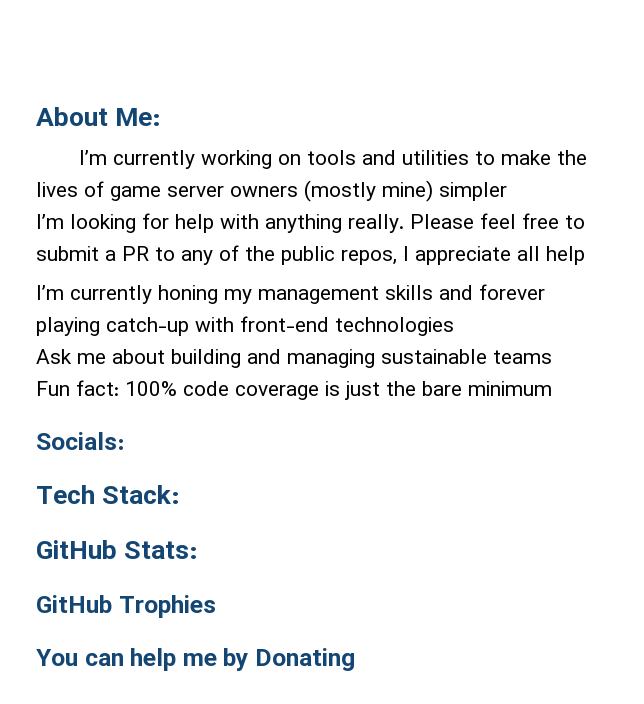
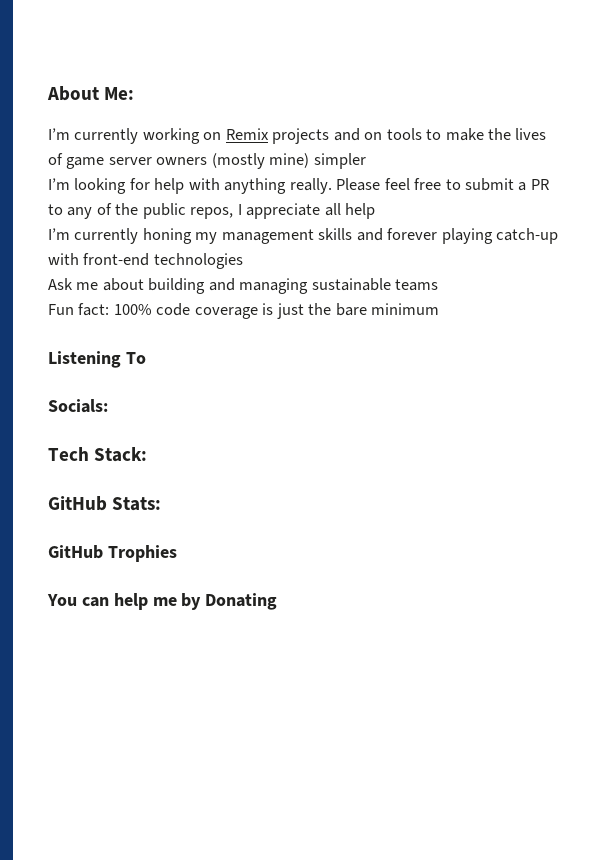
- I’m currently working on tools and utilities to make the lives of game server owners (mostly mine) simpler
+ I’m currently working on Remix projects and on tools to make the lives of game server owners (mostly mine) simpler
+ Listening To

